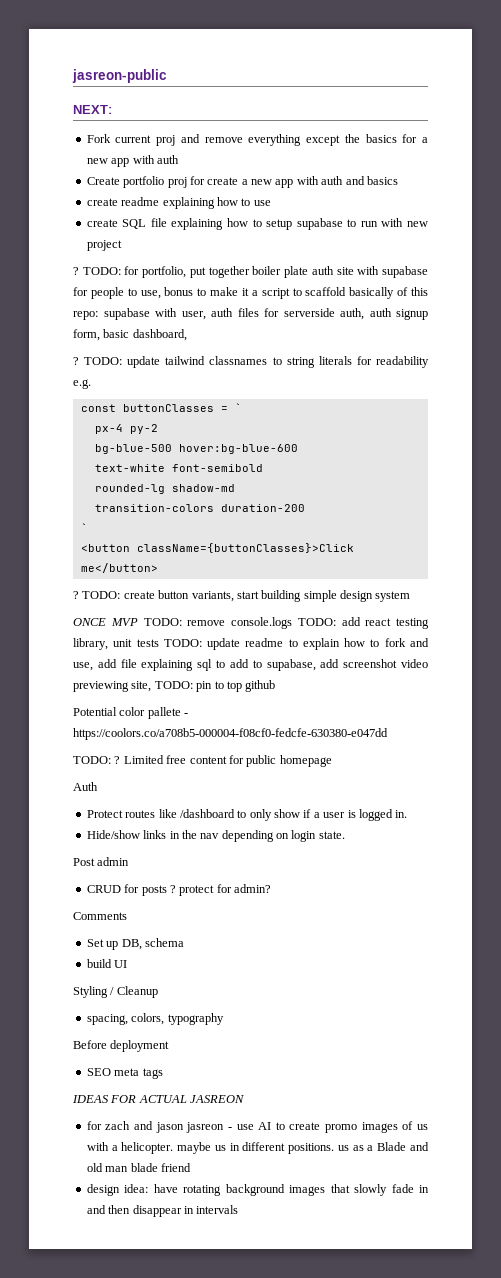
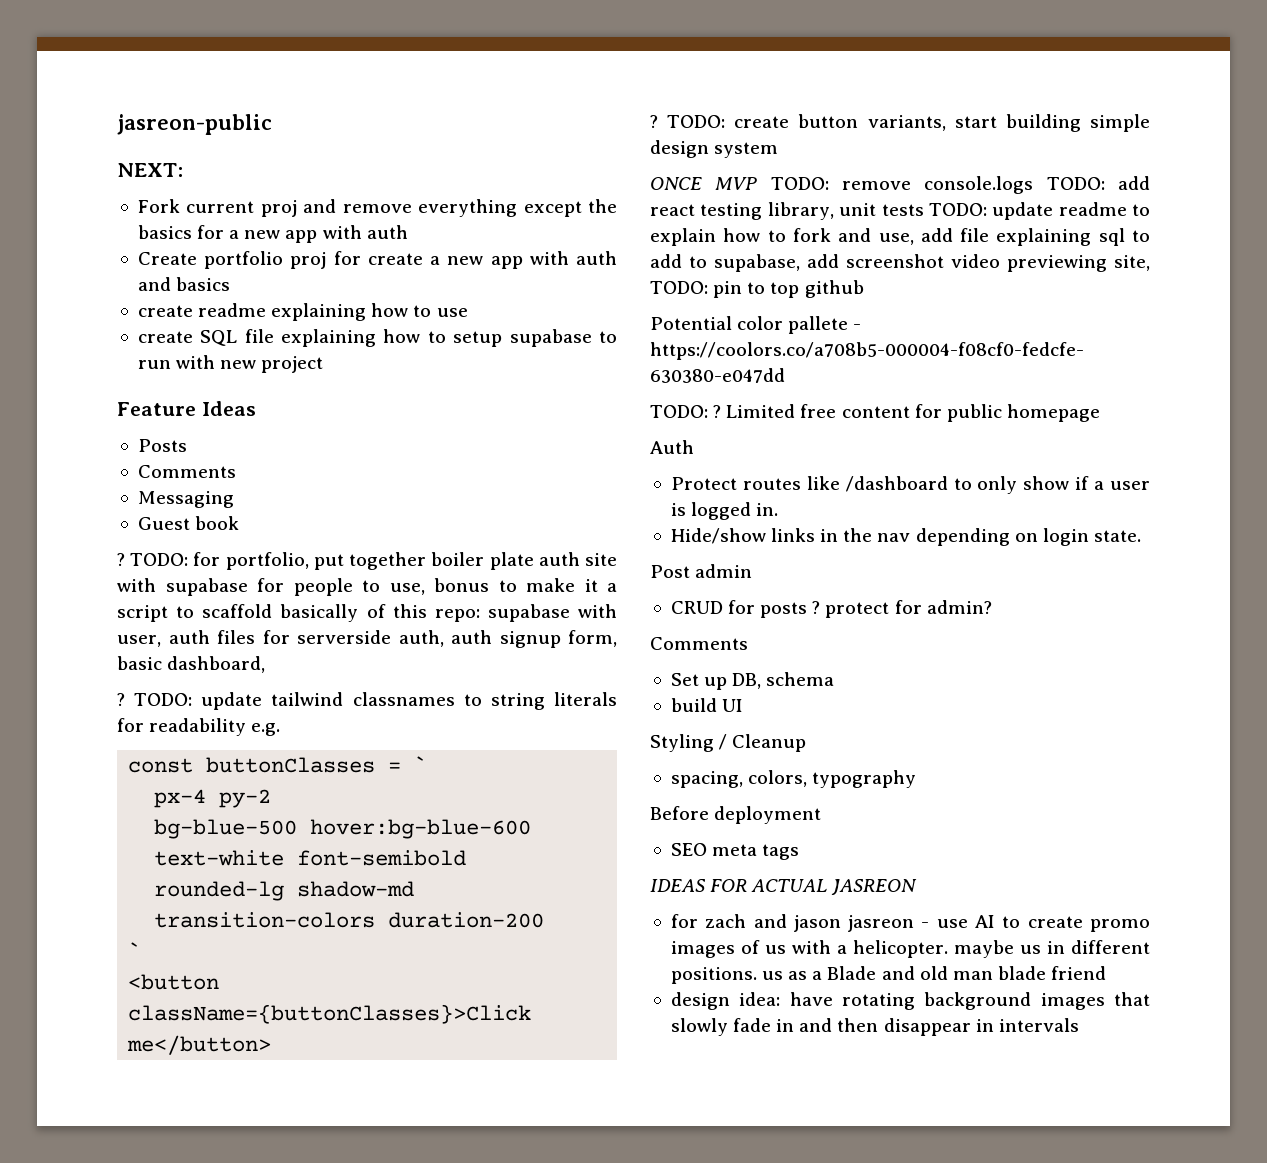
+ Feature Ideas
+ Posts
+ Comments
+ Messaging
+ Guest book

